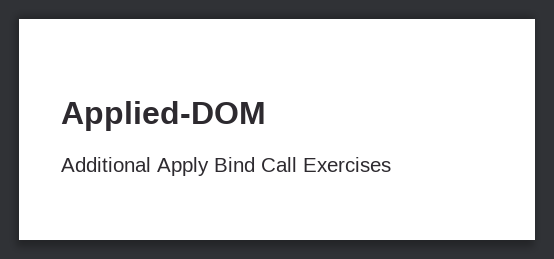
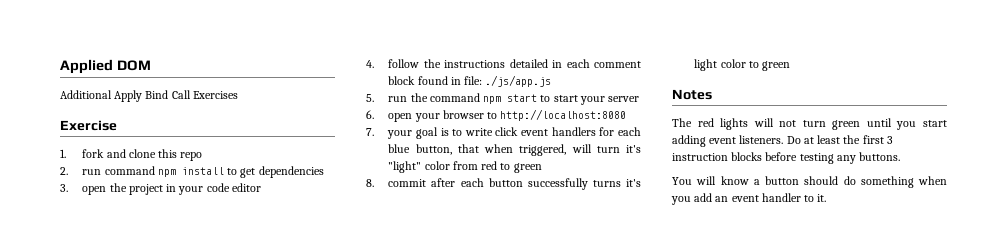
- Applied-DOM
+ Applied DOM
+ Exercise
+ 1. fork and clone this repo
+ 2. run command npm install to get dependencies
+ 3. open the project in your code editor
+ 4. follow the instructions detailed in each comment block found in file: ./js/app.js
+ 5. run the command npm start to start your server
+ 6. open your browser to http://localhost:8080
+ 7. your goal is to write click event handlers for each blue button, that when triggered, will turn it's "light" color from red to green
+ 8. commit after each button successfully turns it's light color to green
+ Notes
+ The red lights will not turn green until you start adding event listeners. Do at least the first 3 instruction blocks before testing any buttons.
+ You will know a button should do something when you add an event handler to it.

